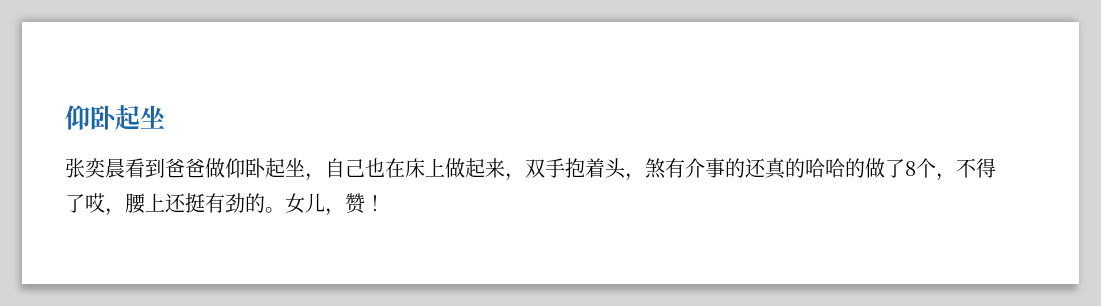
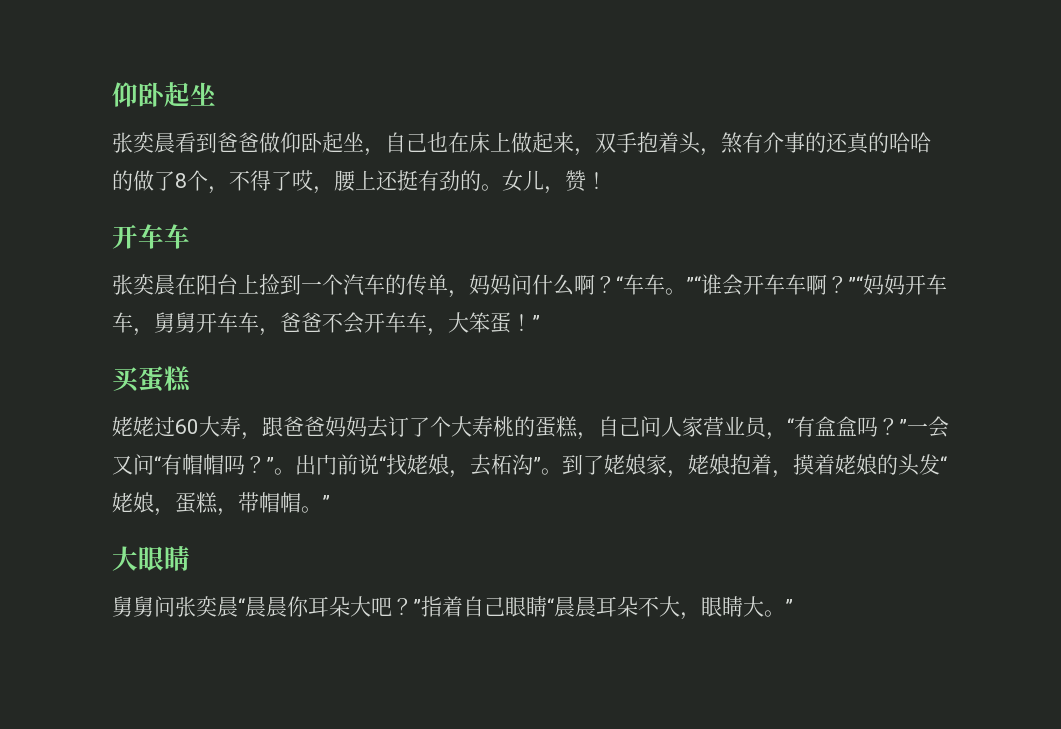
  女儿，赞！
+ 开车车
+ 张奕晨在阳台上捡到一个汽车的传单，妈妈问什么啊？“车车。”“谁会开车车啊？”“妈妈开车车，舅舅开车车，爸爸不会开车车，大笨蛋！”
+ 买蛋糕
+ 姥姥过60大寿，跟爸爸妈妈去订了个大寿桃的蛋糕，自己问人家营业员，“有盒盒吗？”一会又问“有帽帽吗？”。出门前说“找姥娘，去柘沟”。到了姥娘家，姥娘抱着，摸着姥娘的头发“姥娘，蛋糕，带帽帽。”
+ 大眼睛
+ 舅舅问张奕晨“晨晨你耳朵大吧？”指着自己眼睛“晨晨耳朵不大，眼睛大。”

